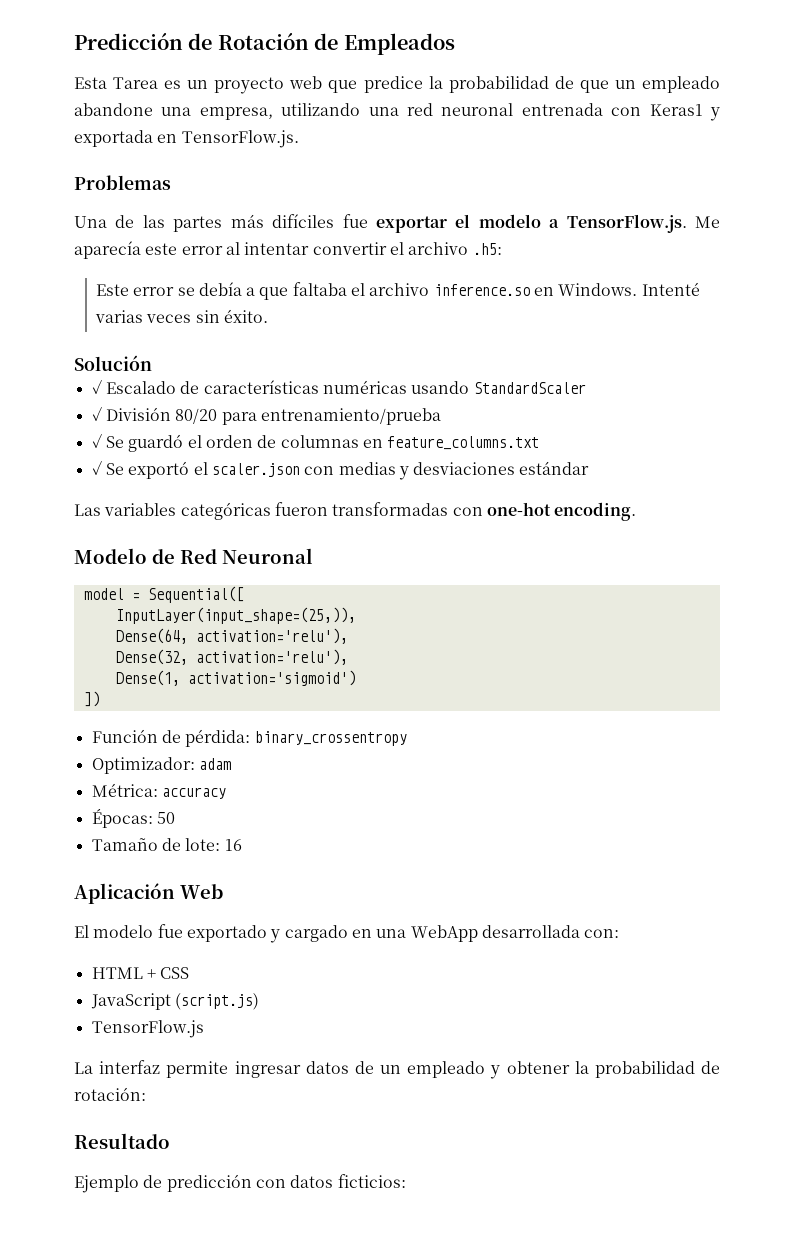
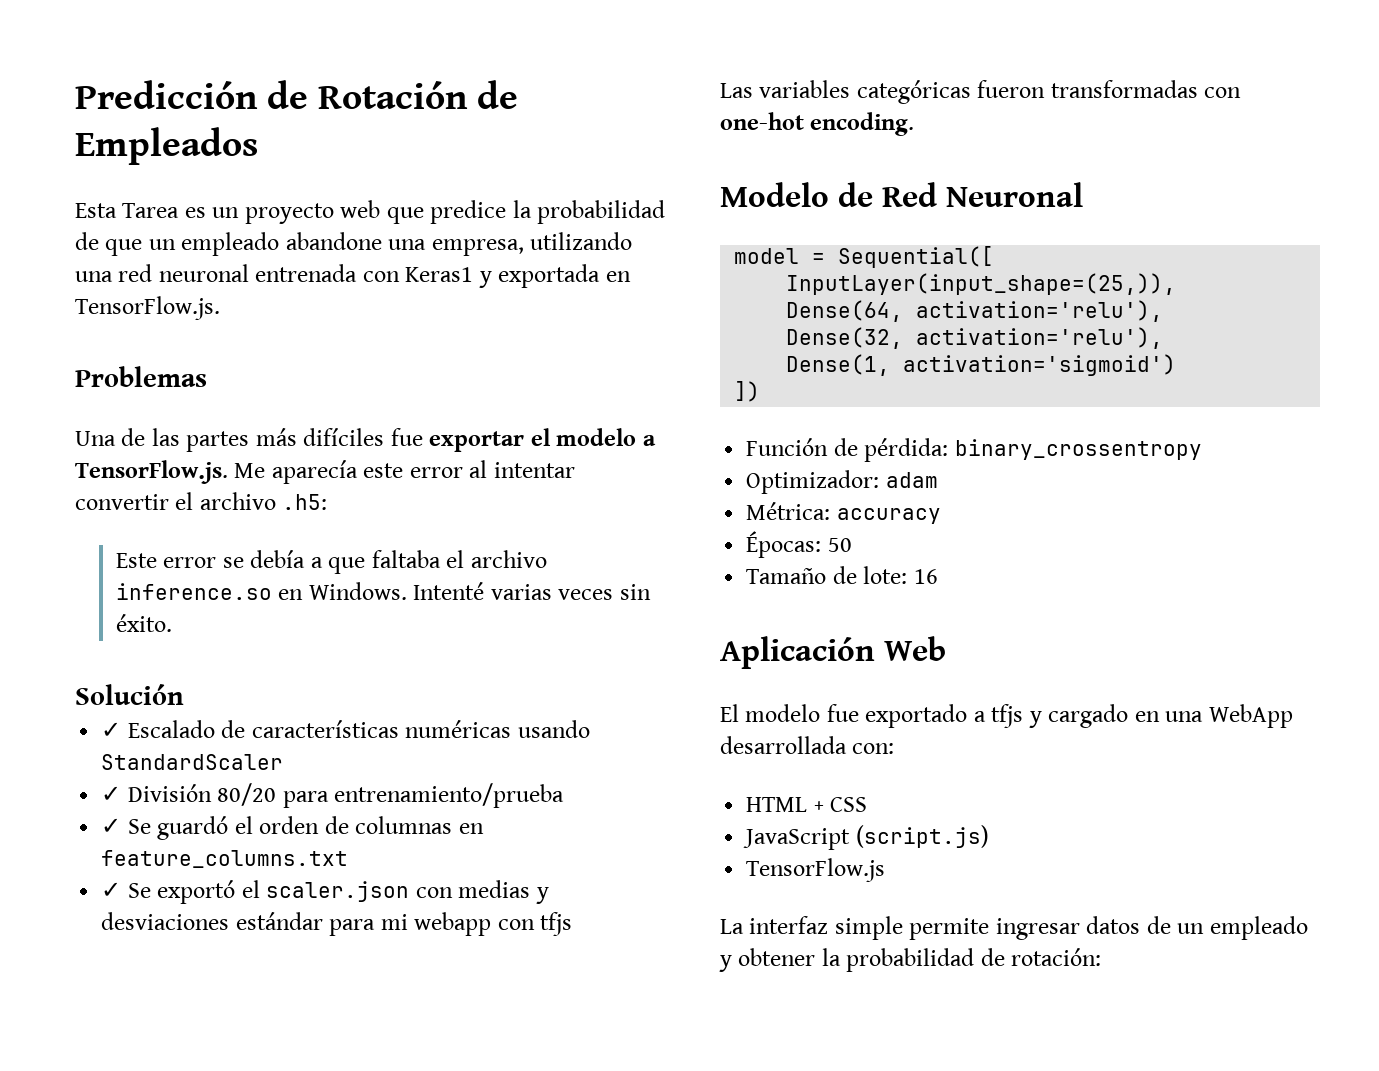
- ✓ Se exportó el scaler.json con medias y desviaciones estándar
+ ✓ Se exportó el scaler.json con medias y desviaciones estándar para mi webapp con tfjs
- El modelo fue exportado y cargado en una WebApp desarrollada con:
+ El modelo fue exportado a tfjs y cargado en una WebApp desarrollada con:
- La interfaz permite ingresar datos de un empleado y obtener la probabilidad de rotación:
+ La interfaz simple permite ingresar datos de un empleado y obtener la probabilidad de rotación:
- Resultado
- Ejemplo de predicción con datos ficticios:

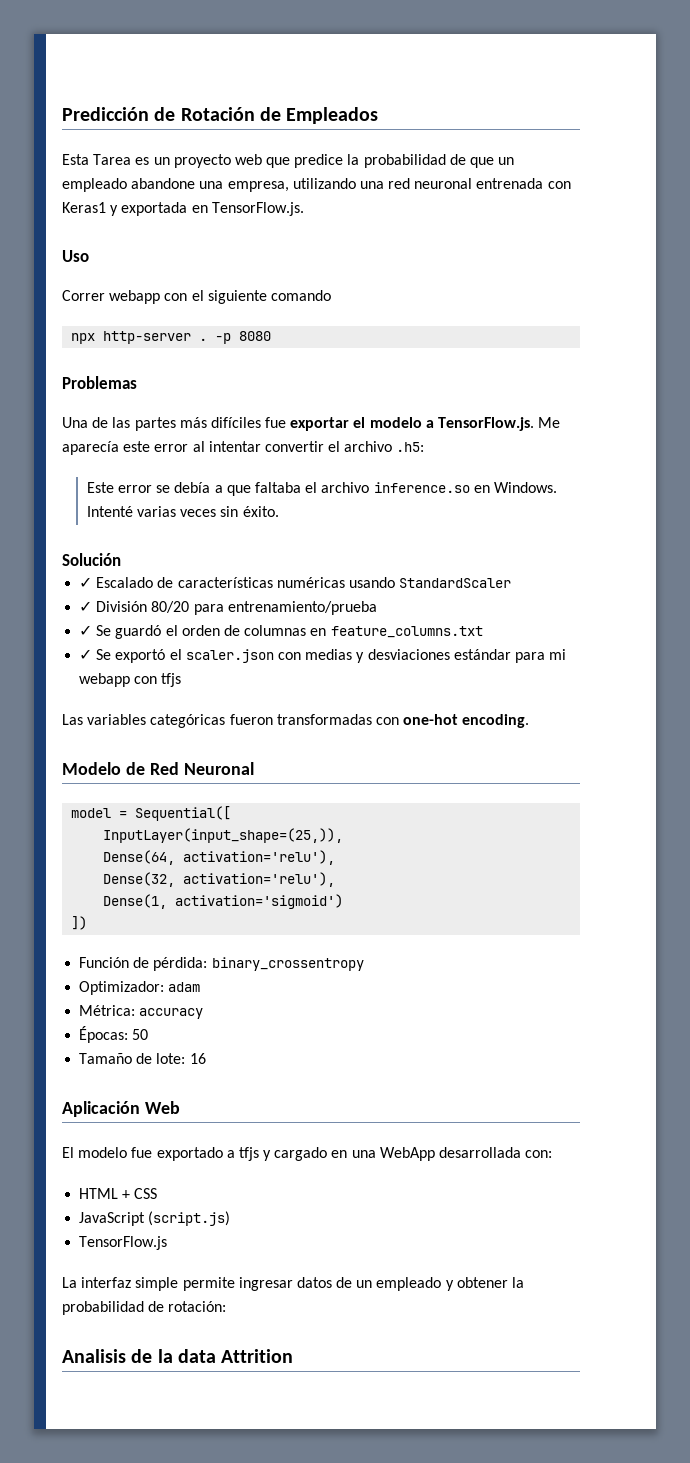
+ Uso
+ Correr webapp con el siguiente comando
+ npx http-server . -p 8080
+ Analisis de la data Attrition

